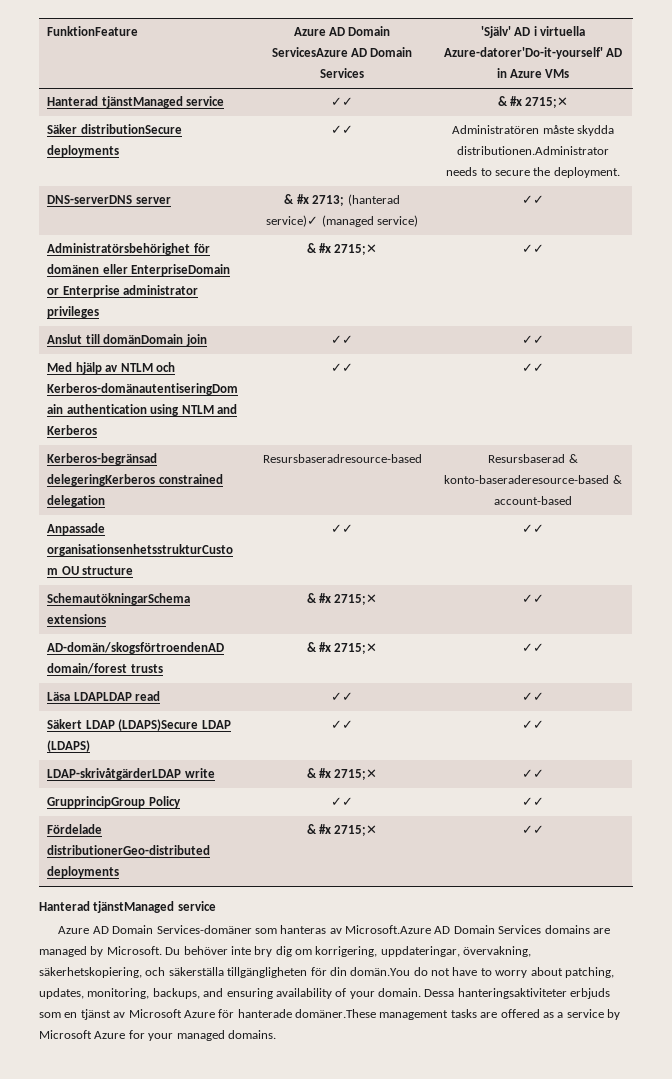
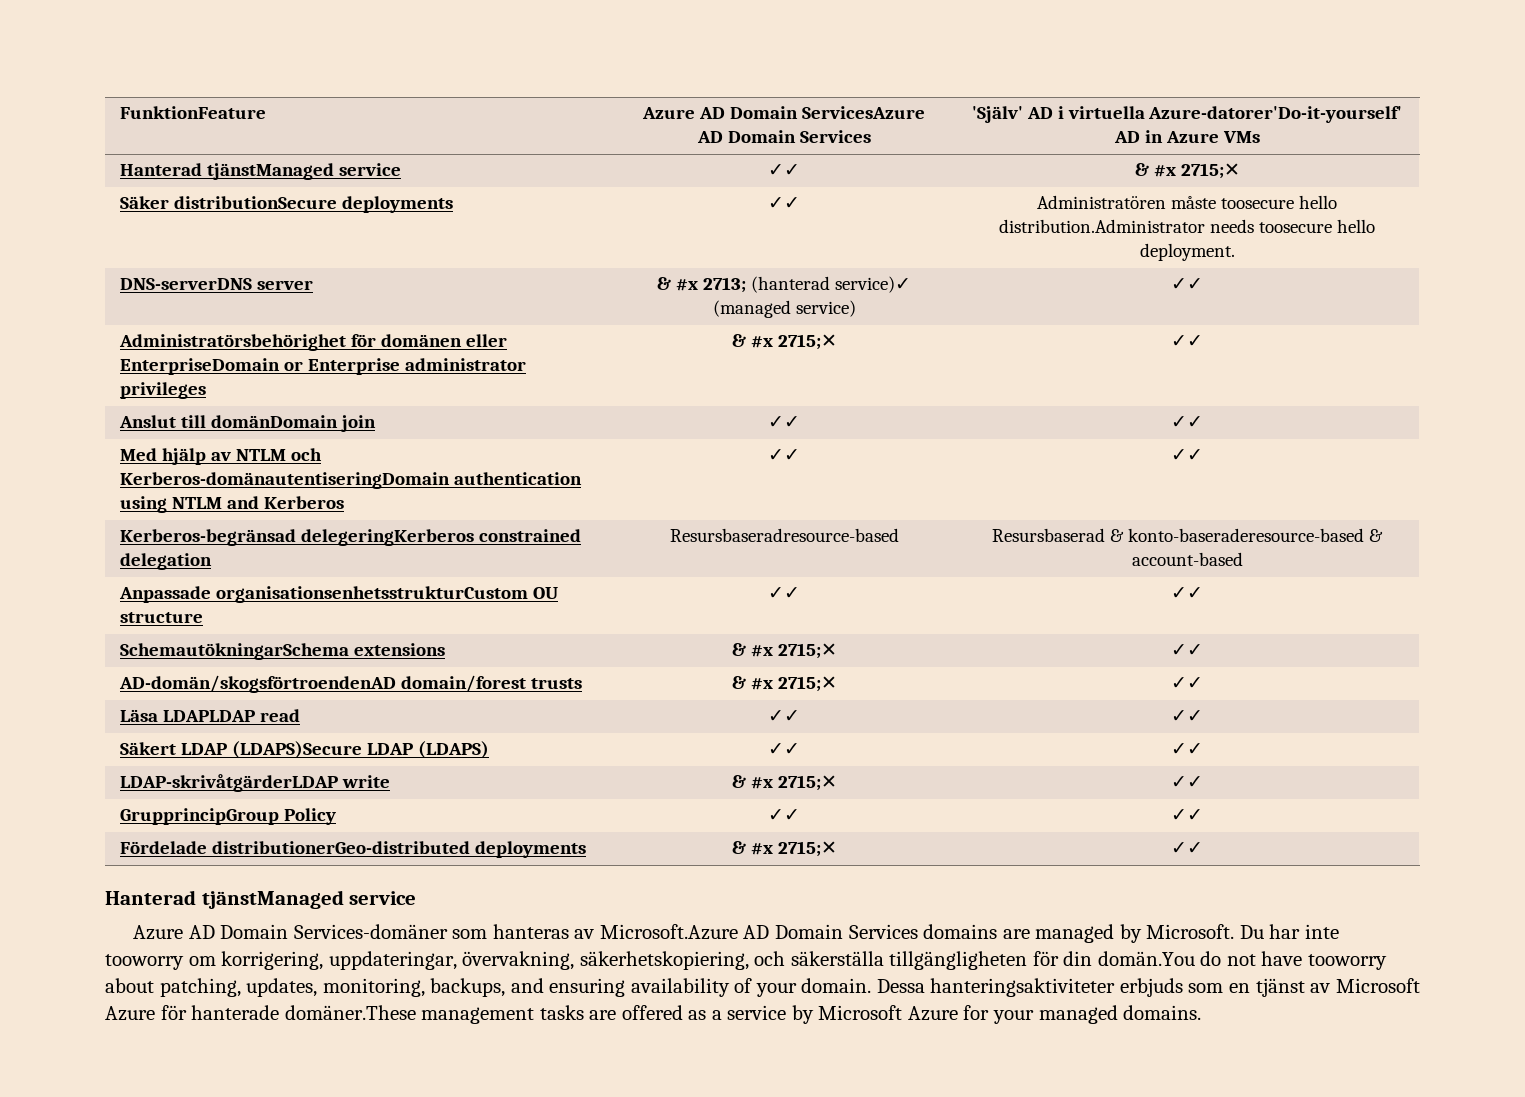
- Säker distributionSecure deployments | ✓✓ | Administratören måste skydda distributionen.Administrator needs to secure the deployment.
+ Säker distributionSecure deployments | ✓✓ | Administratören måste toosecure hello distribution.Administrator needs toosecure hello deployment.
- Du behöver inte bry dig om korrigering, uppdateringar, övervakning, säkerhetskopiering, och säkerställa tillgängligheten för din domän.You do not have to worry about patching, updates, monitoring, backups, and ensuring availability of your domain.
+ Du har inte tooworry om korrigering, uppdateringar, övervakning, säkerhetskopiering, och säkerställa tillgängligheten för din domän.You do not have tooworry about patching, updates, monitoring, backups, and ensuring availability of your domain.

